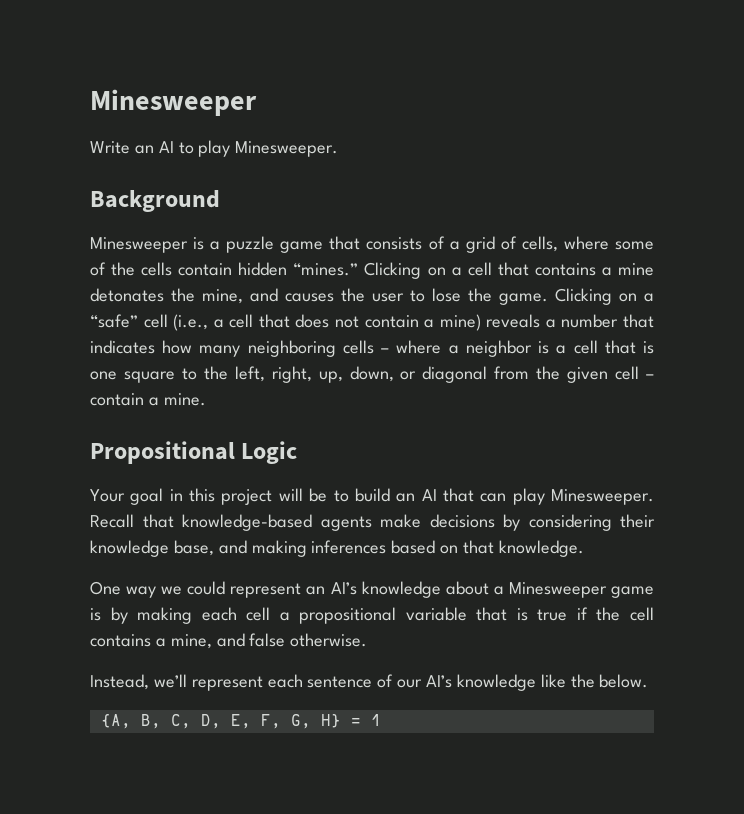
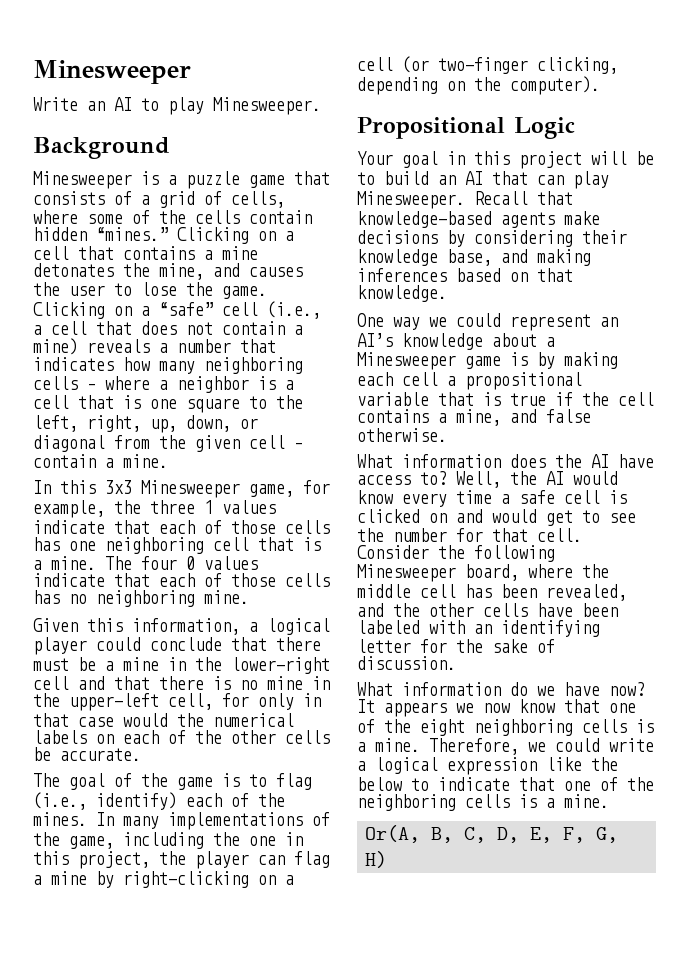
+ In this 3x3 Minesweeper game, for example, the three 1 values indicate that each of those cells has one neighboring cell that is a mine. The four 0 values indicate that each of those cells has no neighboring mine.
+ Given this information, a logical player could conclude that there must be a mine in the lower-right cell and that there is no mine in the upper-left cell, for only in that case would the numerical labels on each of the other cells be accurate.
+ The goal of the game is to flag (i.e., identify) each of the mines. In many implementations of the game, including the one in this project, the player can flag a mine by right-clicking on a cell (or two-finger clicking, depending on the computer).
- Instead, we’ll represent each sentence of our AI’s knowledge like the below.
- {A, B, C, D, E, F, G, H} = 1
+ What information does the AI have access to? Well, the AI would know every time a safe cell is clicked on and would get to see the number for that cell. Consider the following Minesweeper board, where the middle cell has been revealed, and the other cells have been labeled with an identifying letter for the sake of discussion.
+ What information do we have now? It appears we now know that one of the eight neighboring cells is a mine. Therefore, we could write a logical expression like the below to indicate that one of the neighboring cells is a mine.
+ Or(A, B, C, D, E, F, G, H)

